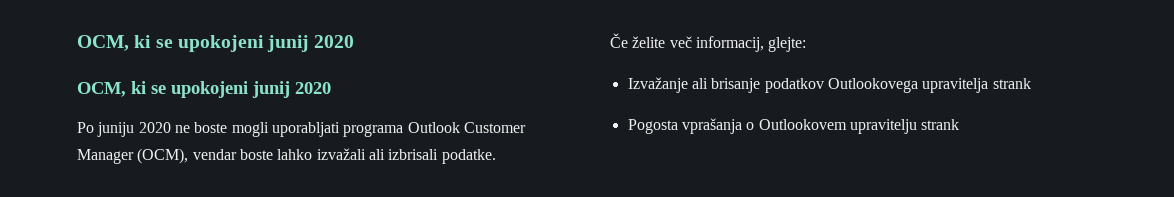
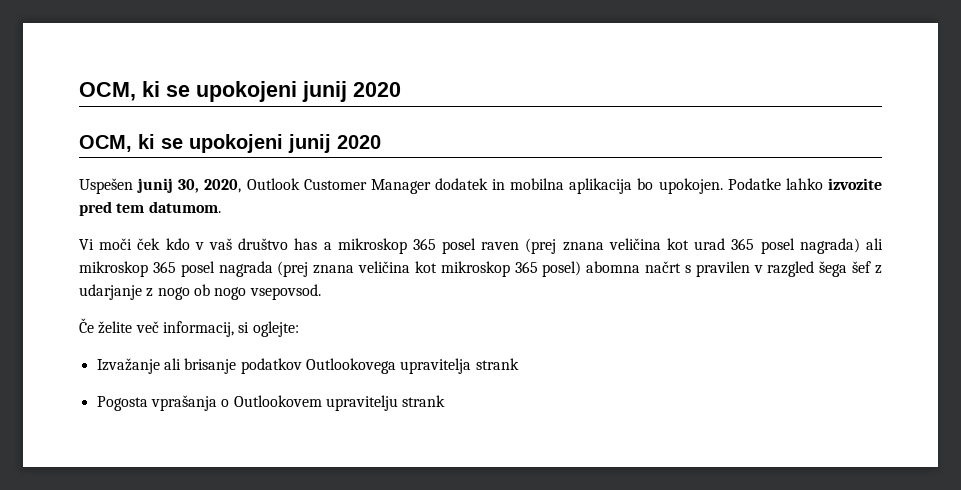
- Po juniju 2020 ne boste mogli uporabljati programa Outlook Customer Manager (OCM), vendar boste lahko izvažali ali izbrisali podatke.
+ Uspešen junij 30, 2020, Outlook Customer Manager dodatek in mobilna aplikacija bo upokojen. Podatke lahko izvozite pred tem datumom.
+ Vi moči ček kdo v vaš društvo has a mikroskop 365 posel raven (prej znana veličina kot urad 365 posel nagrada) ali mikroskop 365 posel nagrada (prej znana veličina kot mikroskop 365 posel) abomna načrt s pravilen v razgled šega šef z udarjanje z nogo ob nogo vsepovsod.
- Če želite več informacij, glejte:
+ Če želite več informacij, si oglejte:

